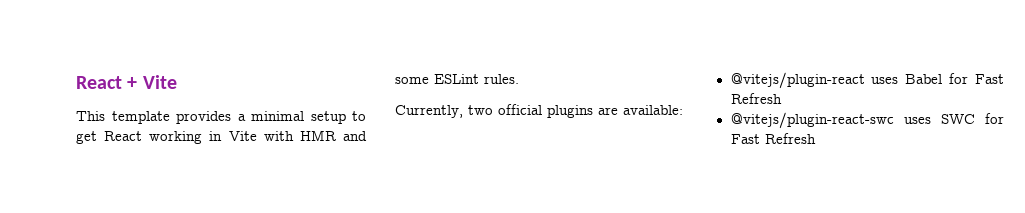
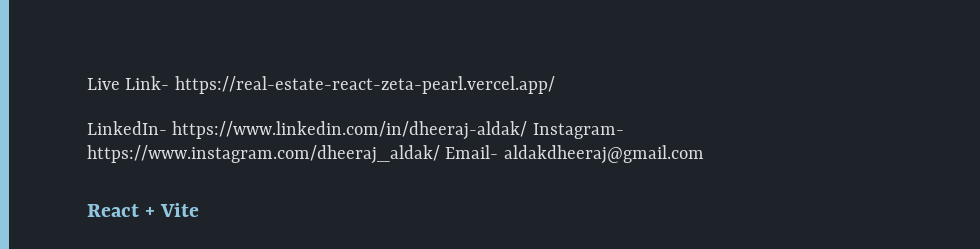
+ Live Link- https://real-estate-react-zeta-pearl.vercel.app/
+ LinkedIn- https://www.linkedin.com/in/dheeraj-aldak/ Instagram- https://www.instagram.com/dheeraj_aldak/ Email- aldakdheeraj@gmail.com
  React + Vite
- This template provides a minimal setup to get React working in Vite with HMR and some ESLint rules.
- Currently, two official plugins are available:
- @vitejs/plugin-react uses Babel for Fast Refresh
- @vitejs/plugin-react-swc uses SWC for Fast Refresh

